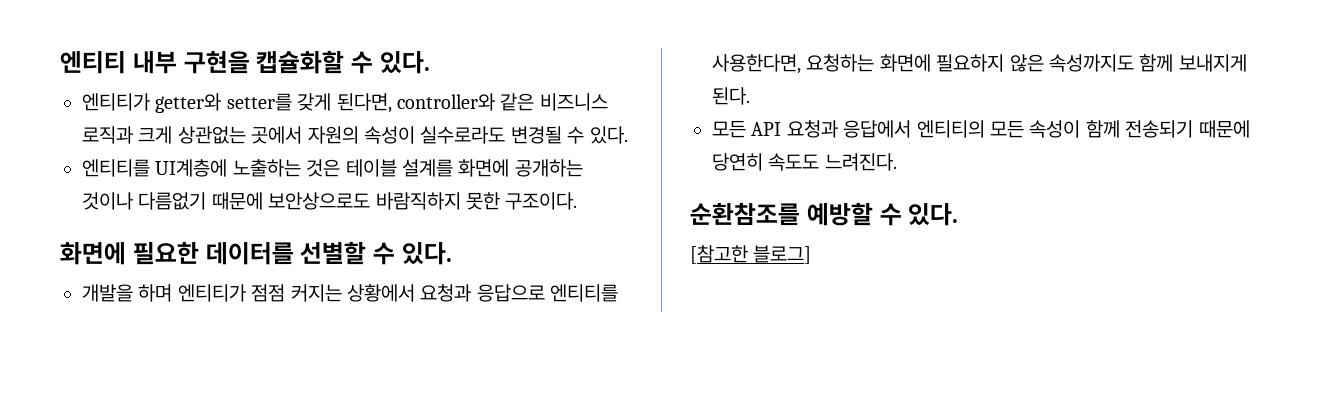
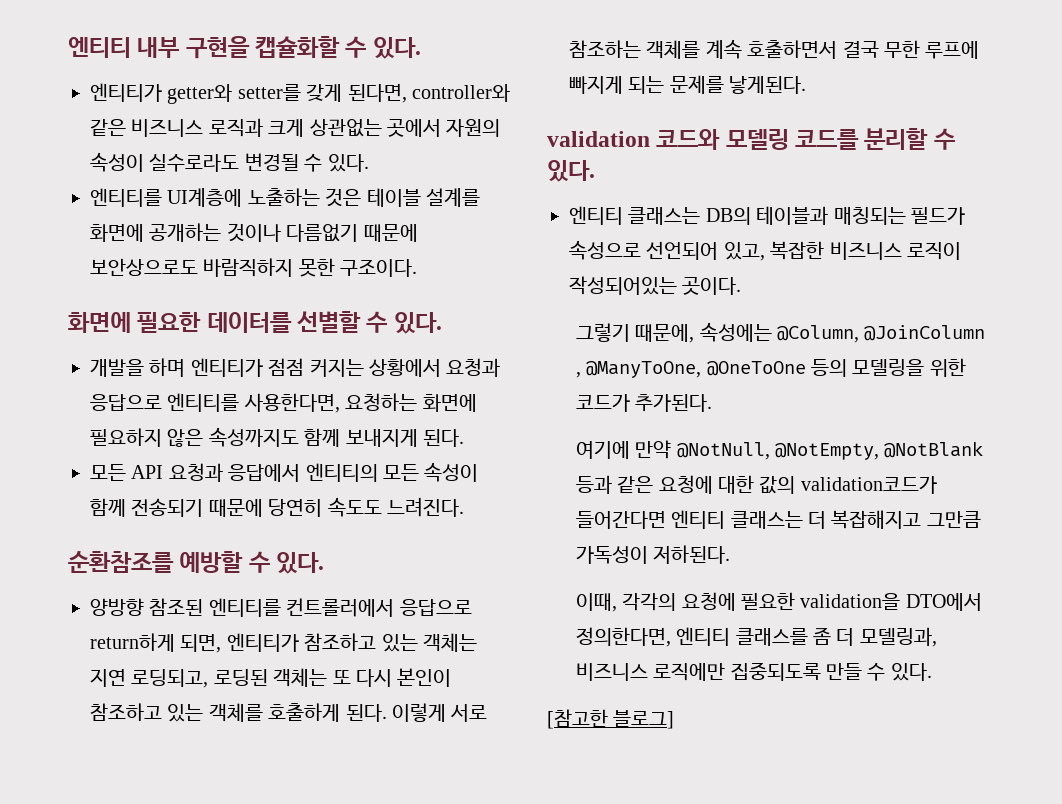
+ 양방향 참조된 엔티티를 컨트롤러에서 응답으로 return하게 되면, 엔티티가 참조하고 있는 객체는 지연 로딩되고, 로딩된 객체는 또 다시 본인이 참조하고 있는 객체를 호출하게 된다. 이렇게 서로 참조하는 객체를 계속 호출하면서 결국 무한 루프에 빠지게 되는 문제를 낳게된다.
+ validation 코드와 모델링 코드를 분리할 수 있다.
+ 엔티티 클래스는 DB의 테이블과 매칭되는 필드가 속성으로 선언되어 있고, 복잡한 비즈니스 로직이 작성되어있는 곳이다.
+ 그렇기 때문에, 속성에는 @Column, @JoinColumn , @ManyToOne, @OneToOne 등의 모델링을 위한 코드가 추가된다.
+ 여기에 만약 @NotNull, @NotEmpty, @NotBlank 등과 같은 요청에 대한 값의 validation코드가 들어간다면 엔티티 클래스는 더 복잡해지고 그만큼 가독성이 저하된다.
+ 이때, 각각의 요청에 필요한 validation을 DTO에서 정의한다면, 엔티티 클래스를 좀 더 모델링과, 비즈니스 로직에만 집중되도록 만들 수 있다.

